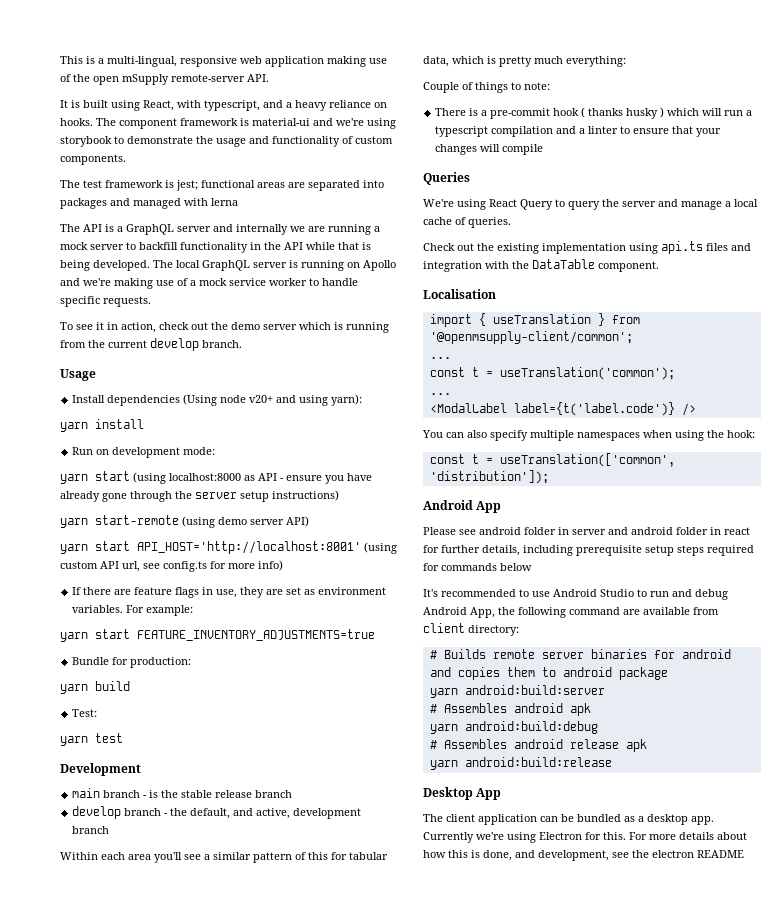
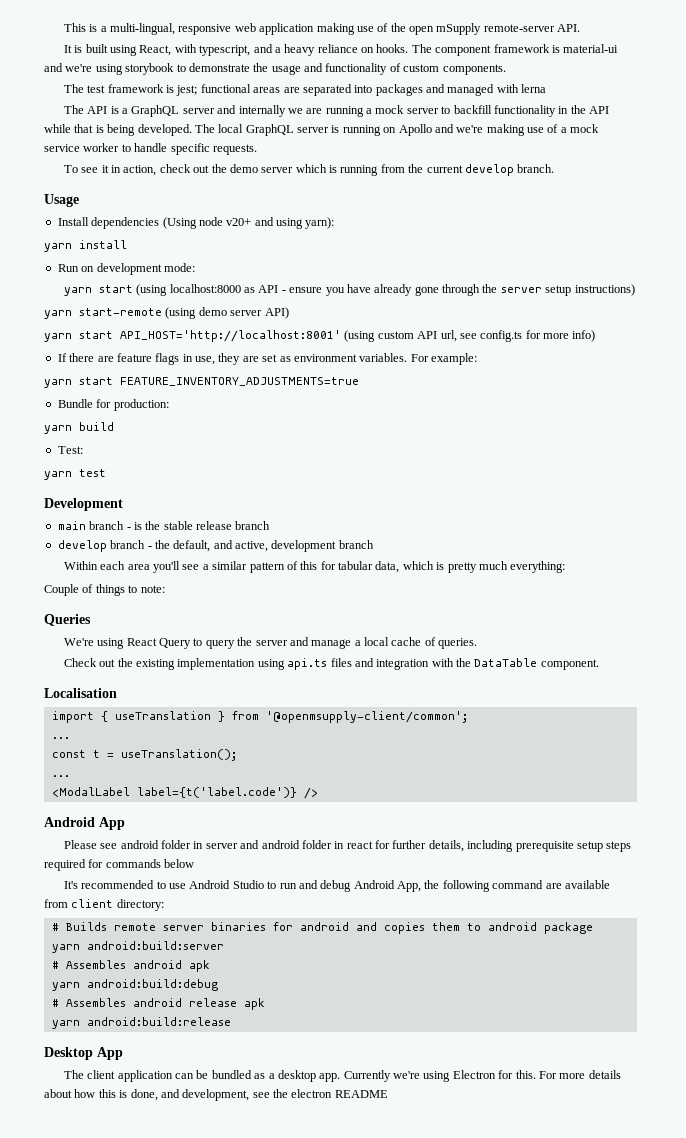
- There is a pre-commit hook ( thanks husky ) which will run a typescript compilation and a linter to ensure that your changes will compile
- const t = useTranslation('common');
+ const t = useTranslation();
- You can also specify multiple namespaces when using the hook:
- const t = useTranslation(['common', 'distribution']);

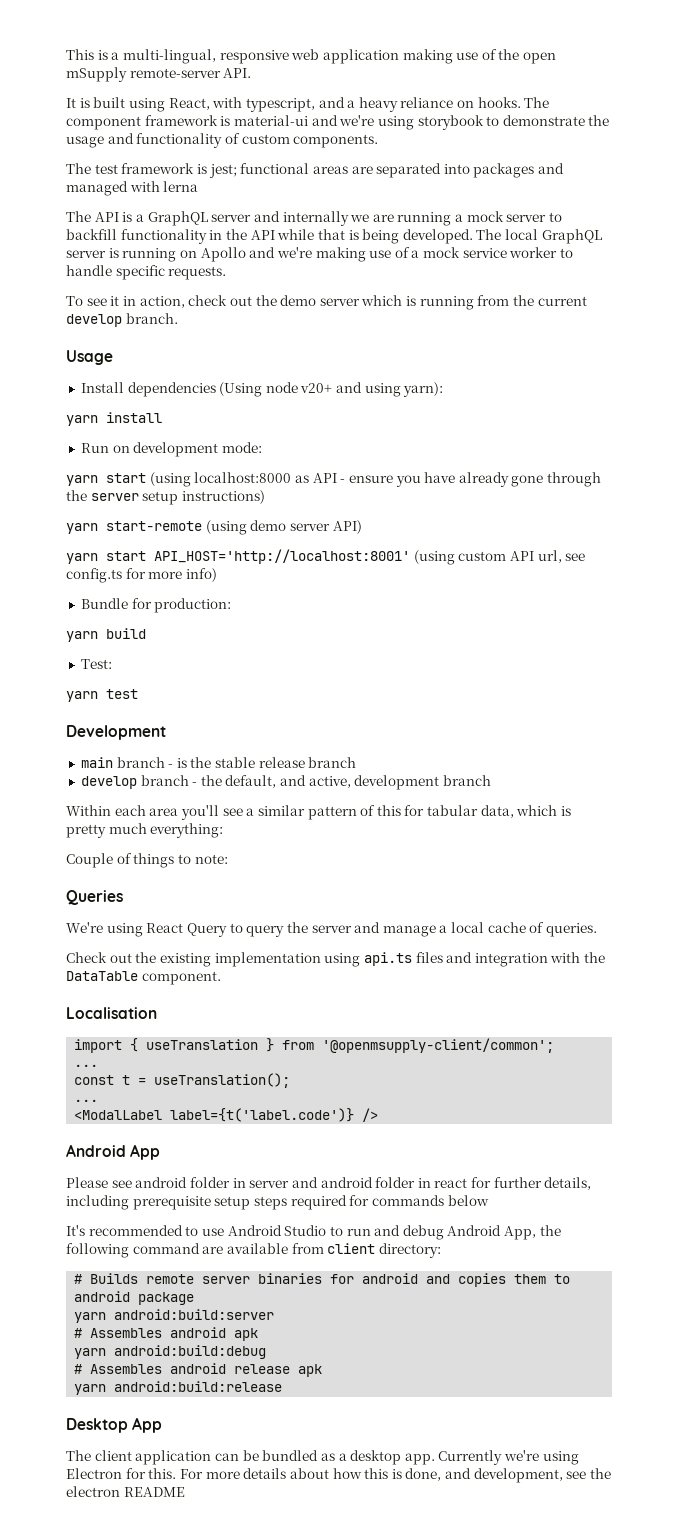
- If there are feature flags in use, they are set as environment variables. For example:
- yarn start FEATURE_INVENTORY_ADJUSTMENTS=true

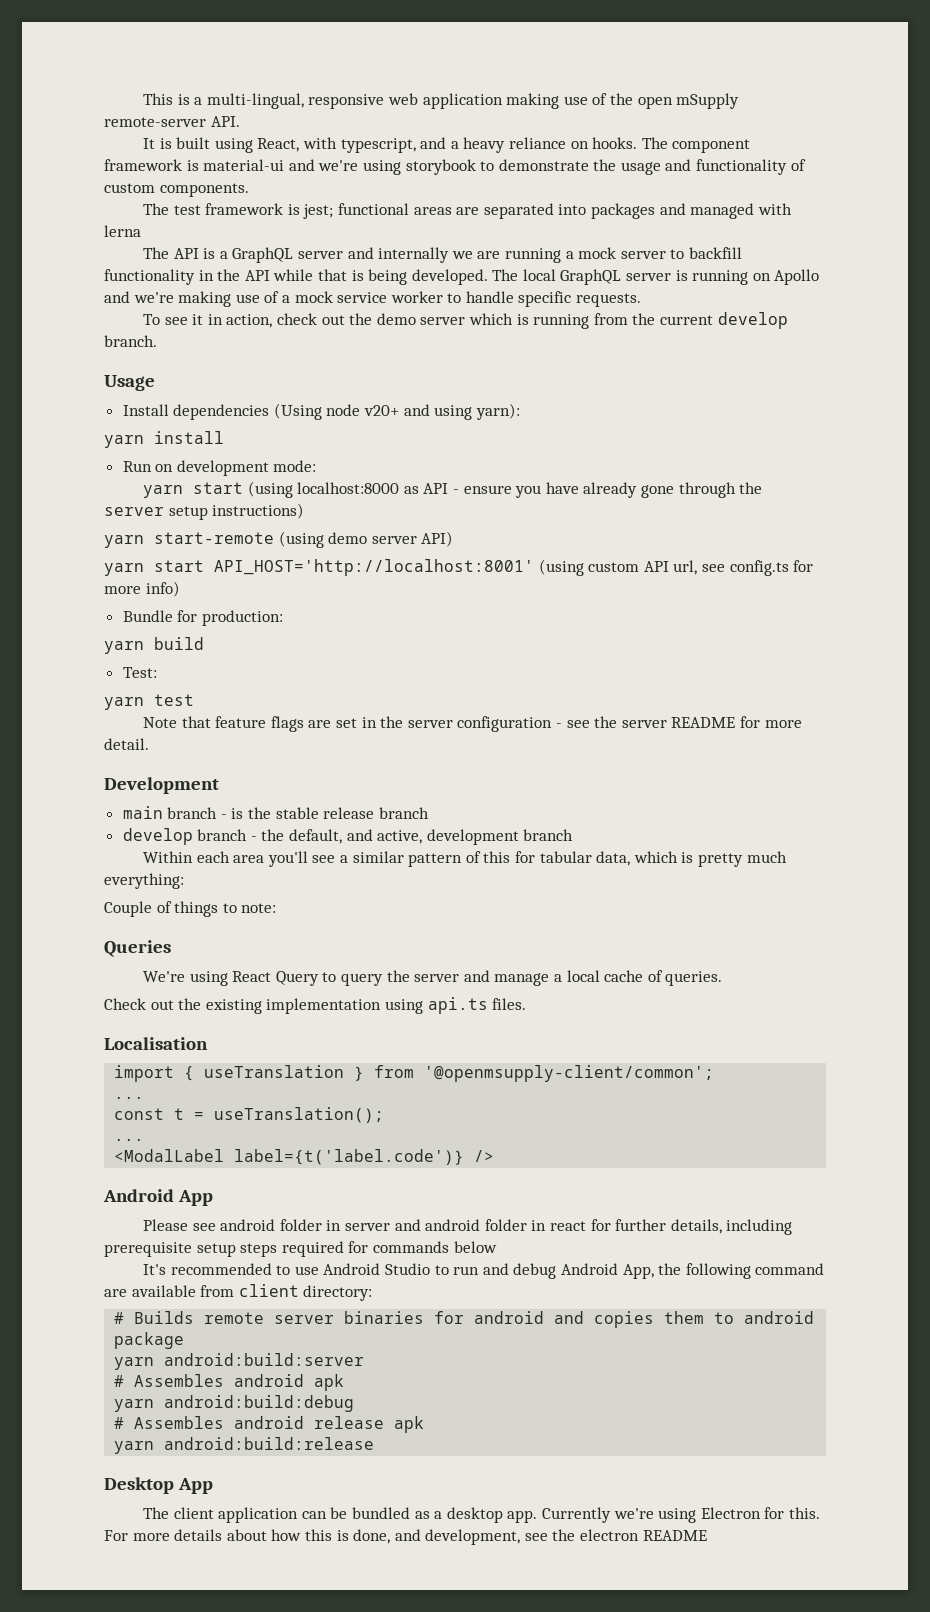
+ Note that feature flags are set in the server configuration - see the server README for more detail.
- Check out the existing implementation using api.ts files and integration with the DataTable component.
+ Check out the existing implementation using api.ts files.

